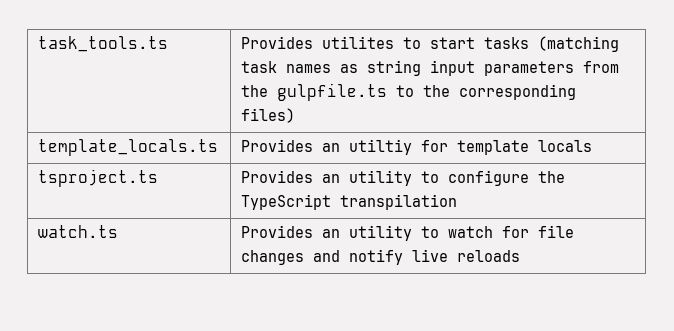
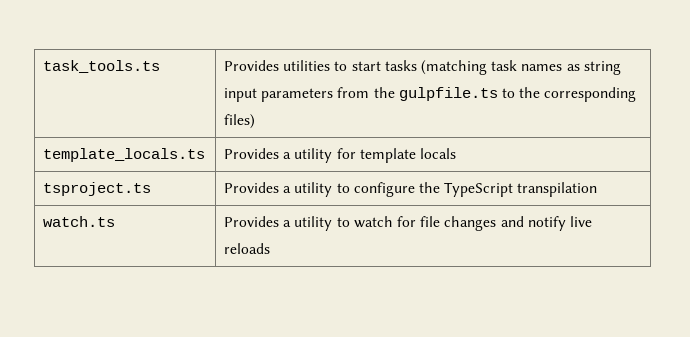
- task_tools.ts | Provides utilites to start tasks (matching task names as string input parameters from the gulpfile.ts to the corresponding files)
+ task_tools.ts | Provides utilities to start tasks (matching task names as string input parameters from the gulpfile.ts to the corresponding files)
- template_locals.ts | Provides an utiltiy for template locals
+ template_locals.ts | Provides a utility for template locals
- tsproject.ts | Provides an utility to configure the TypeScript transpilation
+ tsproject.ts | Provides a utility to configure the TypeScript transpilation
- watch.ts | Provides an utility to watch for file changes and notify live reloads
+ watch.ts | Provides a utility to watch for file changes and notify live reloads

